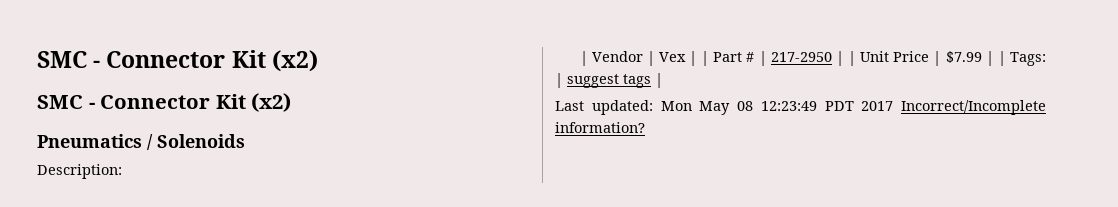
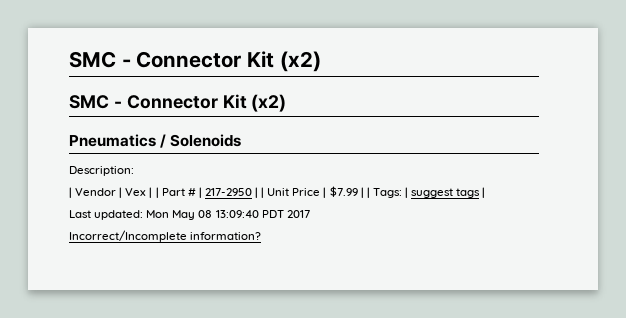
- Last updated: Mon May 08 12:23:49 PDT 2017 Incorrect/Incomplete information?
+ Last updated: Mon May 08 13:09:40 PDT 2017
+ Incorrect/Incomplete information?

